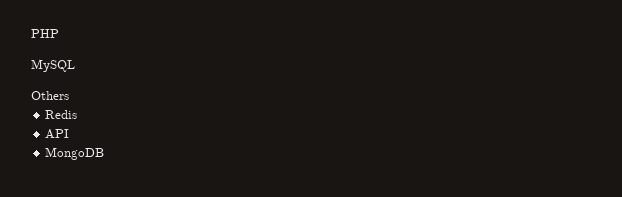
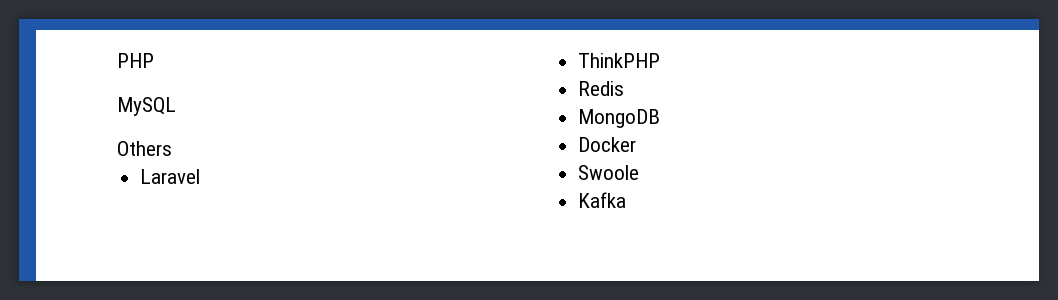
+ Laravel
+ ThinkPHP
- API
  MongoDB
+ Docker
+ Swoole
+ Kafka

